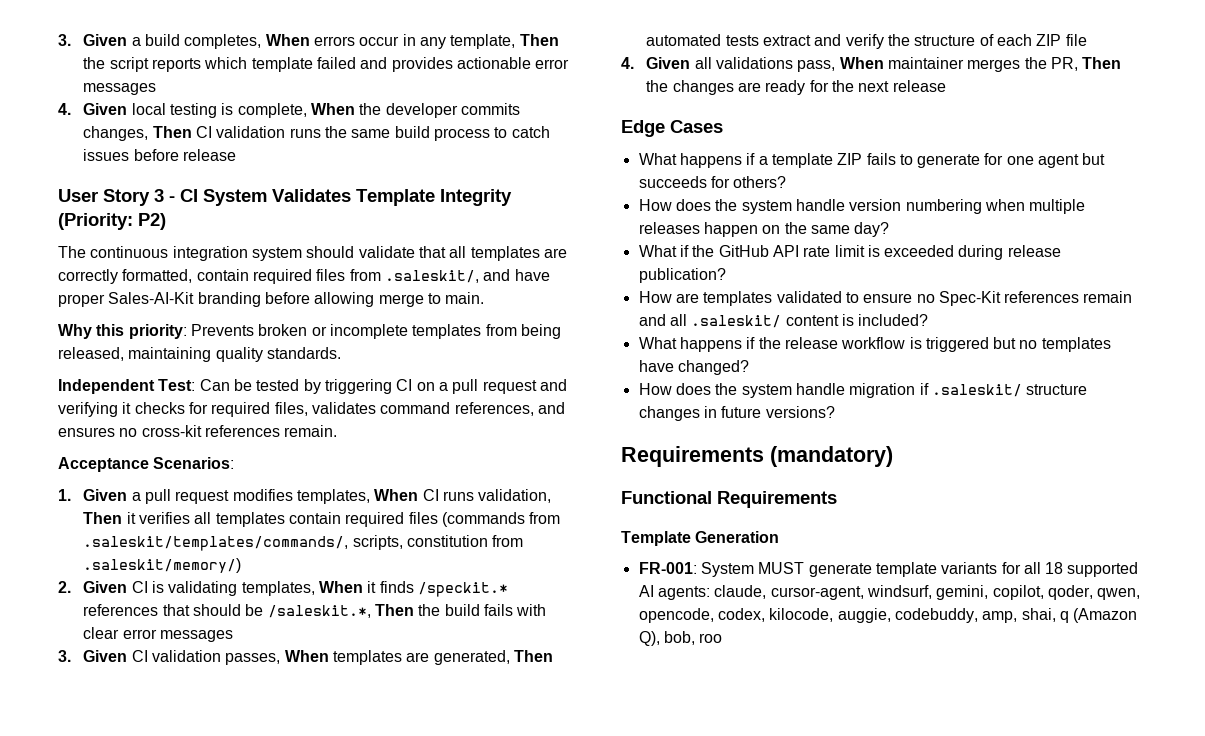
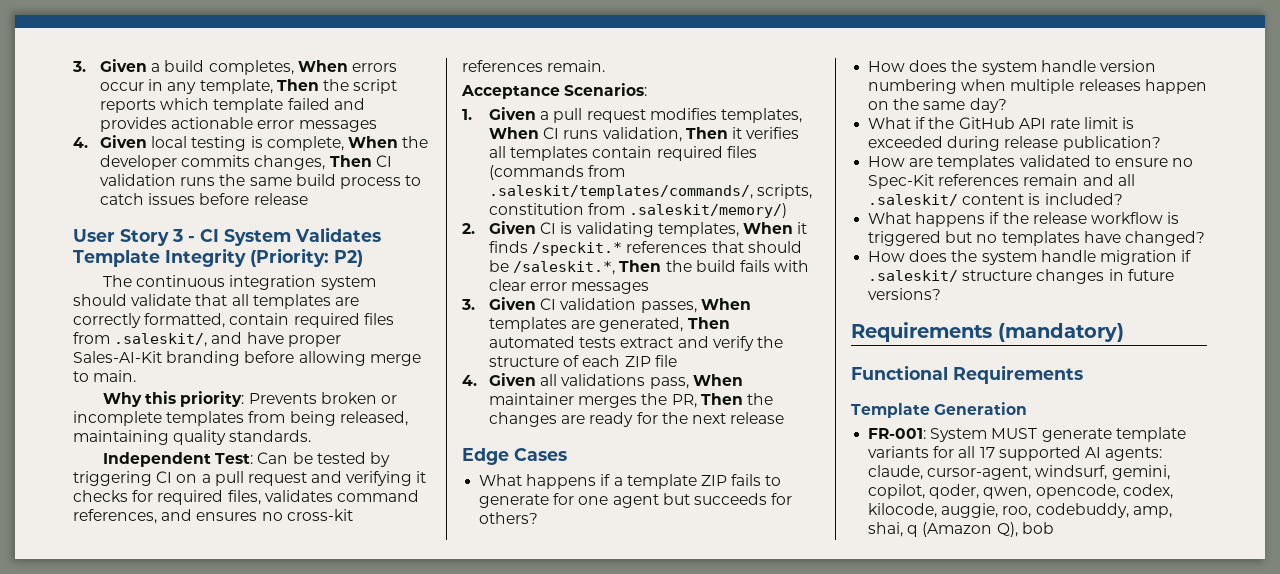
- FR-001: System MUST generate template variants for all 18 supported AI agents: claude, cursor-agent, windsurf, gemini, copilot, qoder, qwen, opencode, codex, kilocode, auggie, codebuddy, amp, shai, q (Amazon Q), bob, roo
+ FR-001: System MUST generate template variants for all 17 supported AI agents: claude, cursor-agent, windsurf, gemini, copilot, qoder, qwen, opencode, codex, kilocode, auggie, roo, codebuddy, amp, shai, q (Amazon Q), bob

